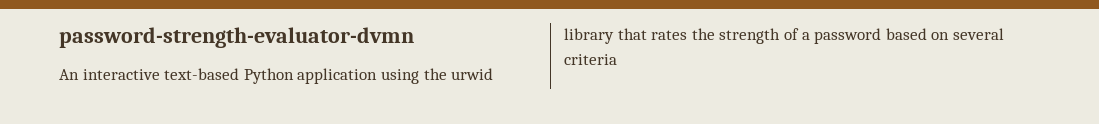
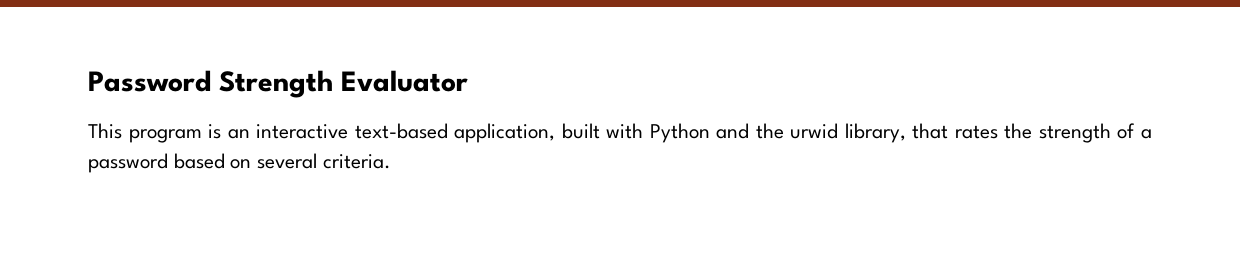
- password-strength-evaluator-dvmn
- An interactive text-based Python application using the urwid library that rates the strength of a password based on several criteria
+ Password Strength Evaluator
+ This program is an interactive text-based application, built with Python and the urwid library, that rates the strength of a password based on several criteria.

